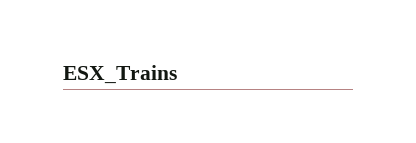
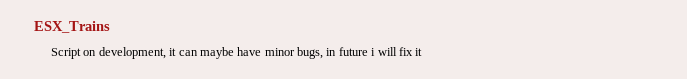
+ Script on development, it can maybe have minor bugs, in future i will fix it

